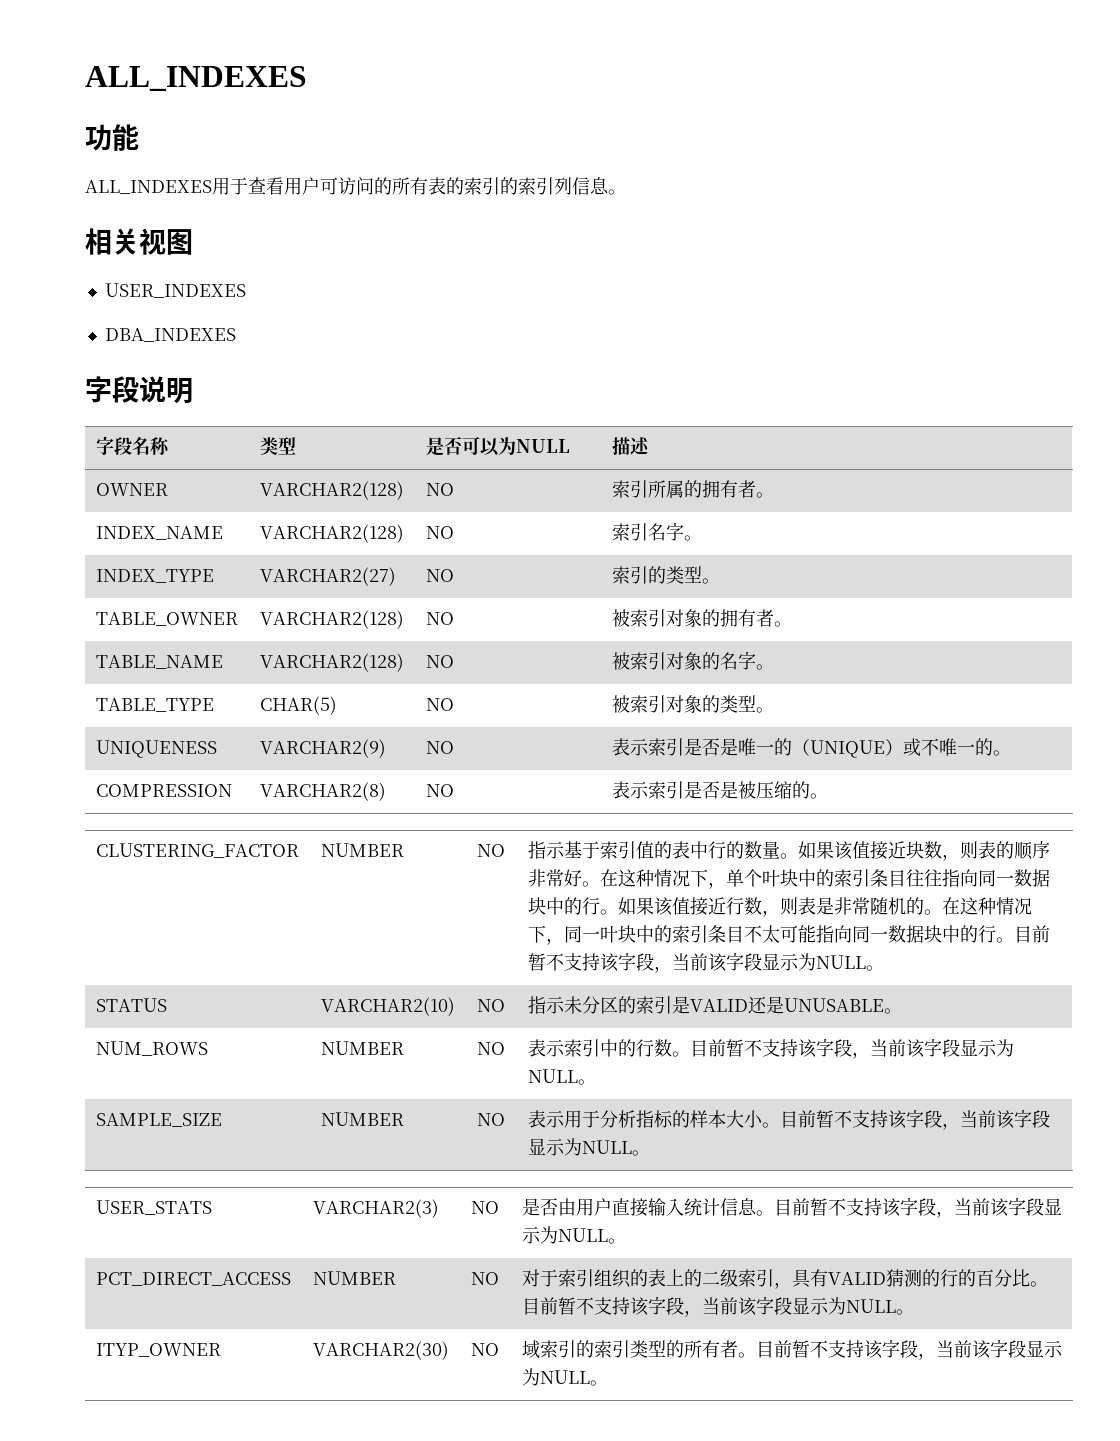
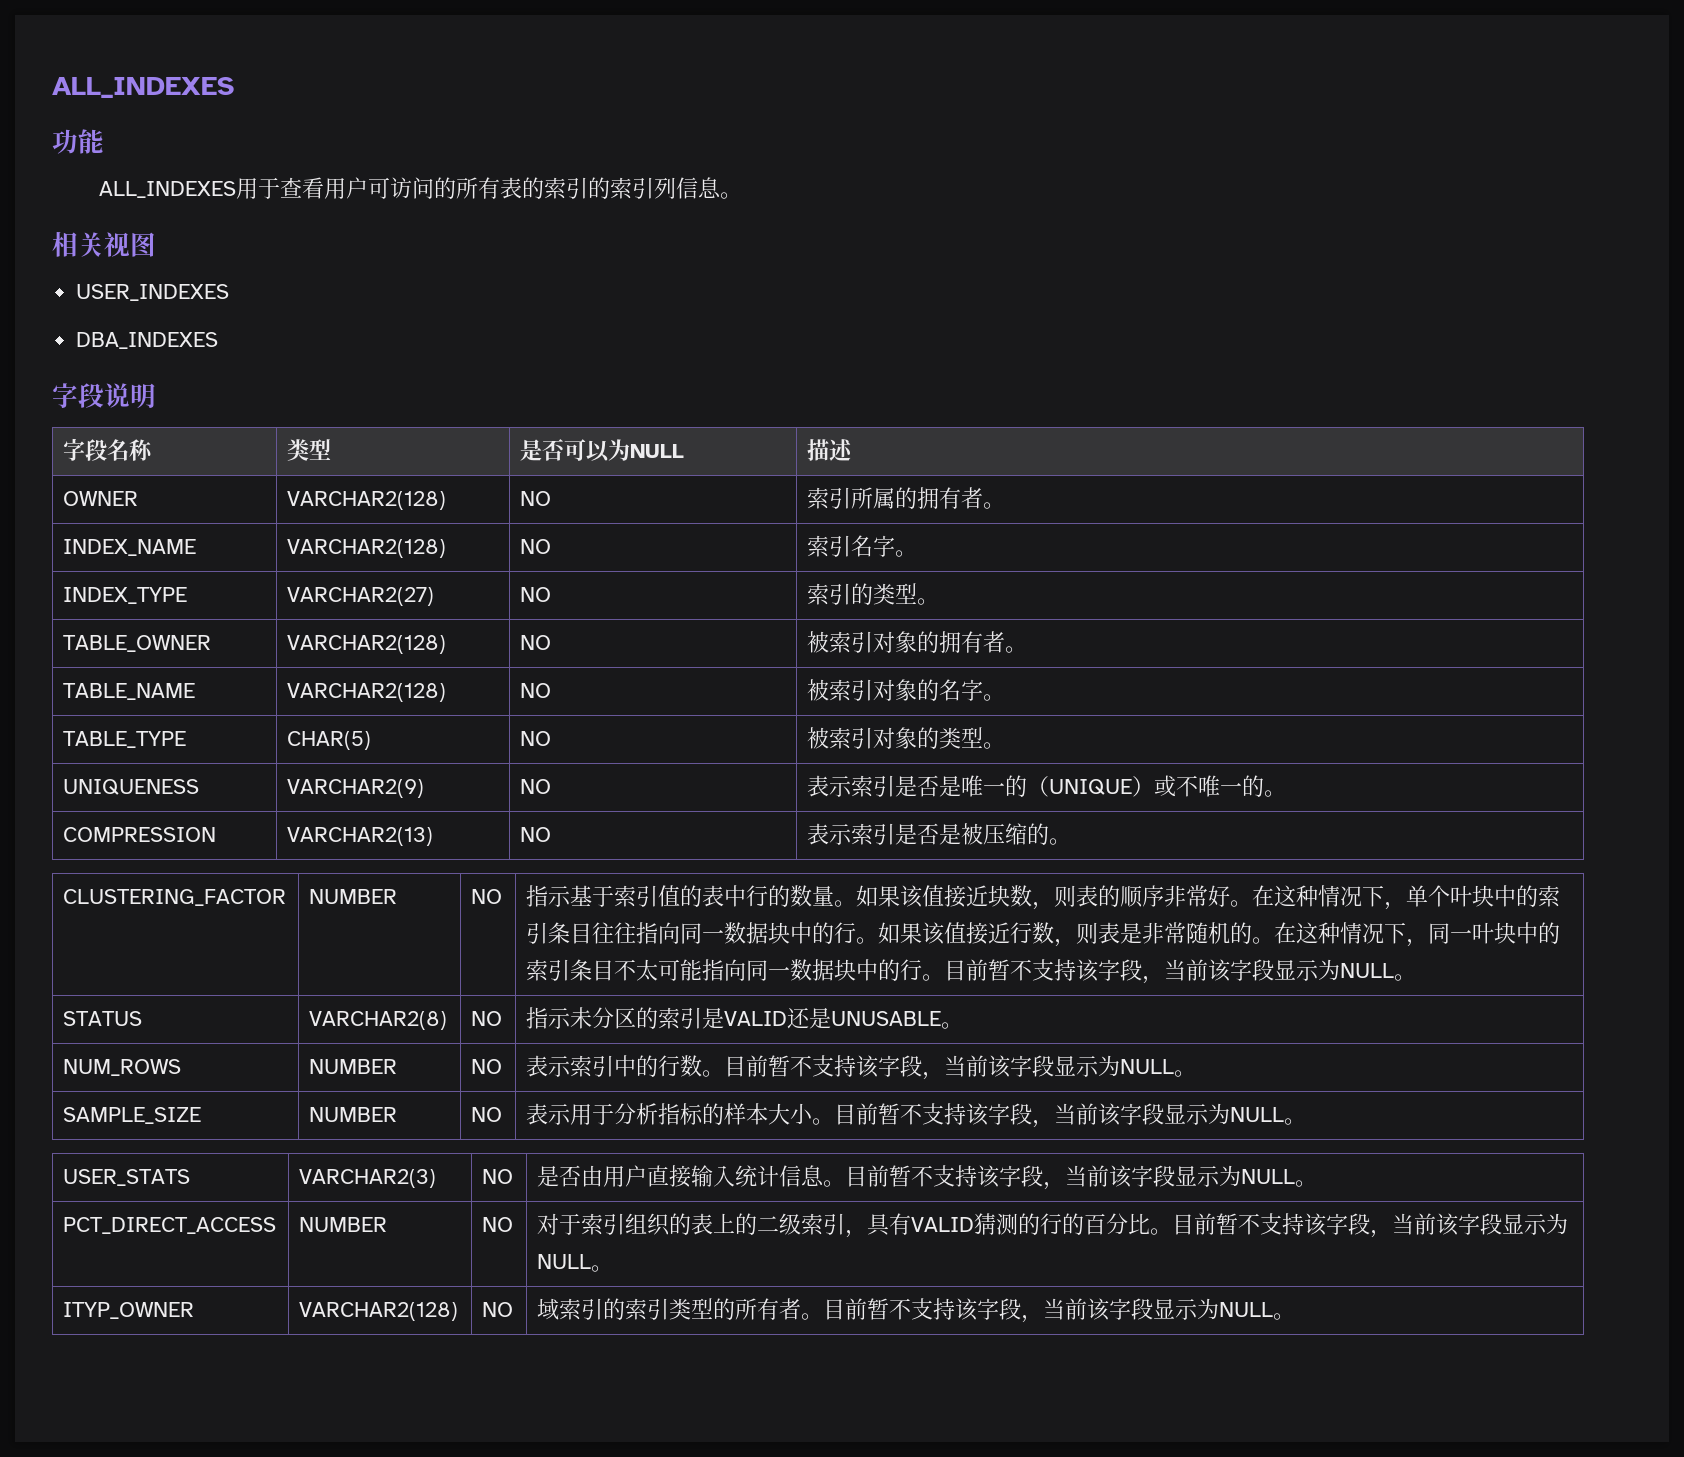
- COMPRESSION | VARCHAR2(8) | NO | 表示索引是否是被压缩的。
+ COMPRESSION | VARCHAR2(13) | NO | 表示索引是否是被压缩的。
- STATUS | VARCHAR2(10) | NO | 指示未分区的索引是VALID还是UNUSABLE。
+ STATUS | VARCHAR2(8) | NO | 指示未分区的索引是VALID还是UNUSABLE。
- ITYP_OWNER | VARCHAR2(30) | NO | 域索引的索引类型的所有者。目前暂不支持该字段，当前该字段显示为NULL。
+ ITYP_OWNER | VARCHAR2(128) | NO | 域索引的索引类型的所有者。目前暂不支持该字段，当前该字段显示为NULL。

